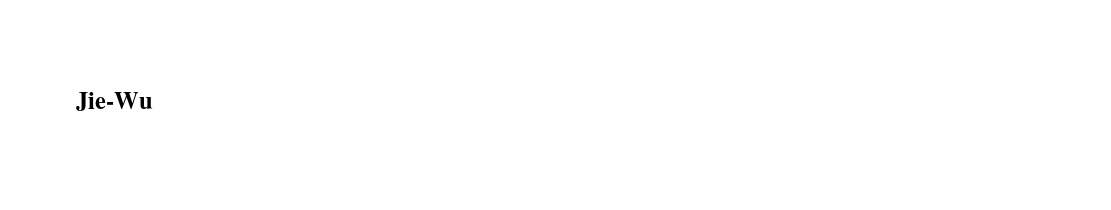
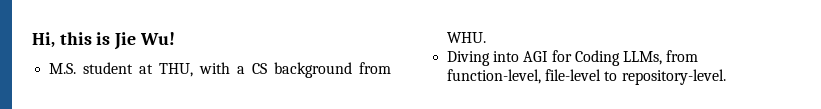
- Jie-Wu
+ Hi, this is Jie Wu!
+ M.S. student at THU, with a CS background from WHU.
+ Diving into AGI for Coding LLMs, from function-level, file-level to repository-level.

